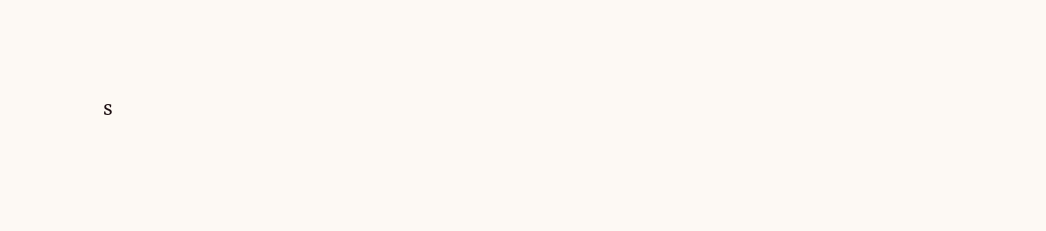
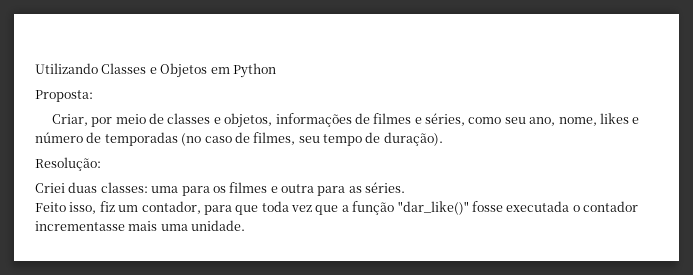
- s
+ Utilizando Classes e Objetos em Python
+ Proposta:
+ Criar, por meio de classes e objetos, informações de filmes e séries, como seu ano, nome, likes e número de temporadas (no caso de filmes, seu tempo de duração).
+ Resolução:
+ Criei duas classes: uma para os filmes e outra para as séries.
+ Feito isso, fiz um contador, para que toda vez que a função "dar_like()" fosse executada o contador incrementasse mais uma unidade.

